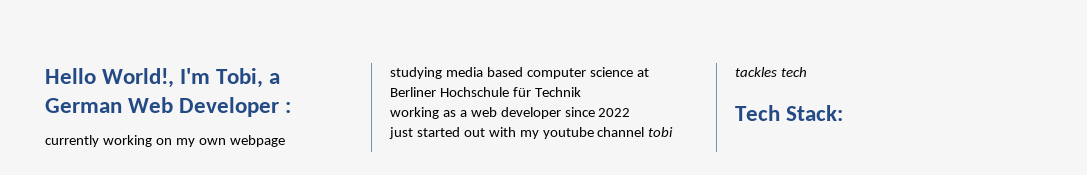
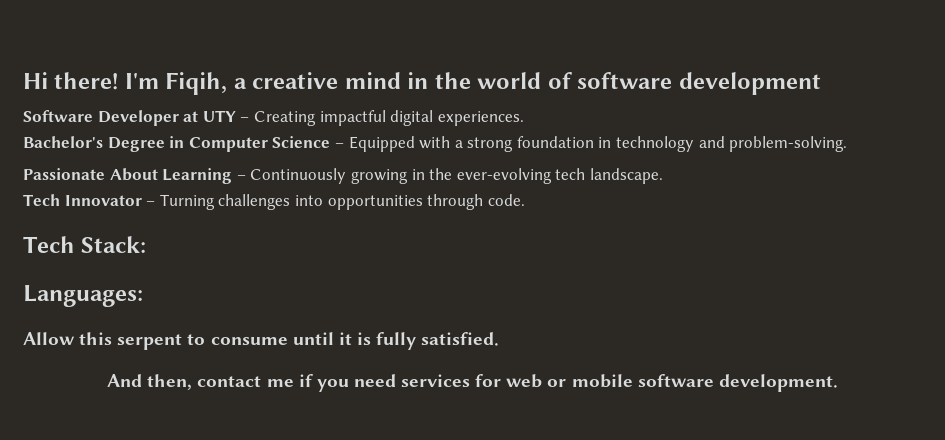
- Hello World!, I'm Tobi, a German Web Developer :
- currently working on my own webpage
- studying media based computer science at Berliner Hochschule für Technik
- working as a web developer since 2022
- just started out with my youtube channel tobi tackles tech
+ Hi there! I'm Fiqih, a creative mind in the world of software development
+ Software Developer at UTY – Creating impactful digital experiences.
+ Bachelor's Degree in Computer Science – Equipped with a strong foundation in technology and problem-solving.
+ Passionate About Learning – Continuously growing in the ever-evolving tech landscape.
+ Tech Innovator – Turning challenges into opportunities through code.
  Tech Stack:
+ Languages:
+ Allow this serpent to consume until it is fully satisfied.
+ And then, contact me if you need services for web or mobile software development.

